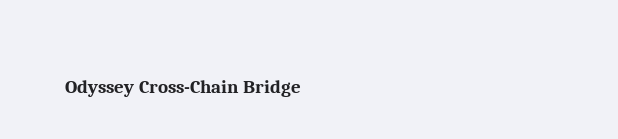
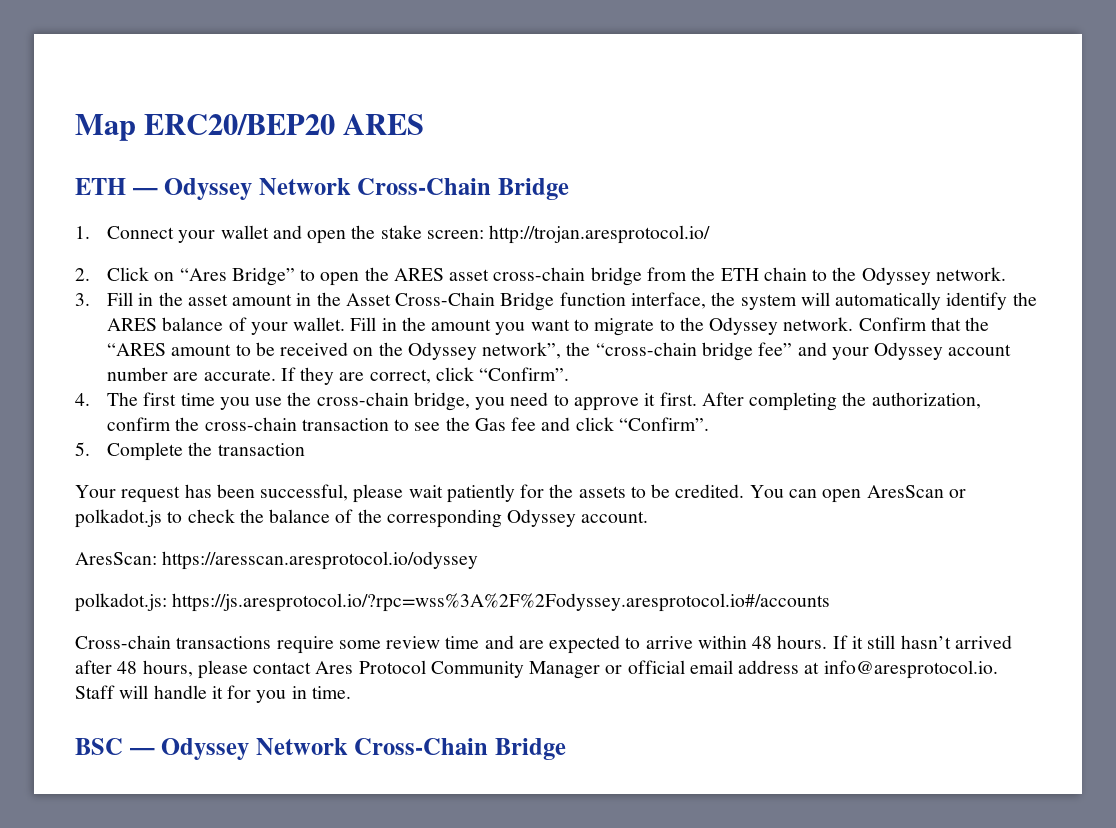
- Odyssey Cross-Chain Bridge
+ Map ERC20/BEP20 ARES
+ ETH — Odyssey Network Cross-Chain Bridge
+ 1. Connect your wallet and open the stake screen: http://trojan.aresprotocol.io/
+ 2. Click on “Ares Bridge” to open the ARES asset cross-chain bridge from the ETH chain to the Odyssey network.
+ 3. Fill in the asset amount in the Asset Cross-Chain Bridge function interface, the system will automatically identify the ARES balance of your wallet. Fill in the amount you want to migrate to the Odyssey network. Confirm that the “ARES amount to be received on the Odyssey network”, the “cross-chain bridge fee” and your Odyssey account number are accurate. If they are correct, click “Confirm”.
+ 4. The first time you use the cross-chain bridge, you need to approve it first. After completing the authorization, confirm the cross-chain transaction to see the Gas fee and click “Confirm”.
+ 5. Complete the transaction
+ Your request has been successful, please wait patiently for the assets to be credited. You can open AresScan or polkadot.js to check the balance of the corresponding Odyssey account.
+ AresScan: https://aresscan.aresprotocol.io/odyssey
+ polkadot.js: https://js.aresprotocol.io/?rpc=wss%3A%2F%2Fodyssey.aresprotocol.io#/accounts
+ Cross-chain transactions require some review time and are expected to arrive within 48 hours. If it still hasn’t arrived after 48 hours, please contact Ares Protocol Community Manager or official email address at info@aresprotocol.io. Staff will handle it for you in time.
+ BSC — Odyssey Network Cross-Chain Bridge

